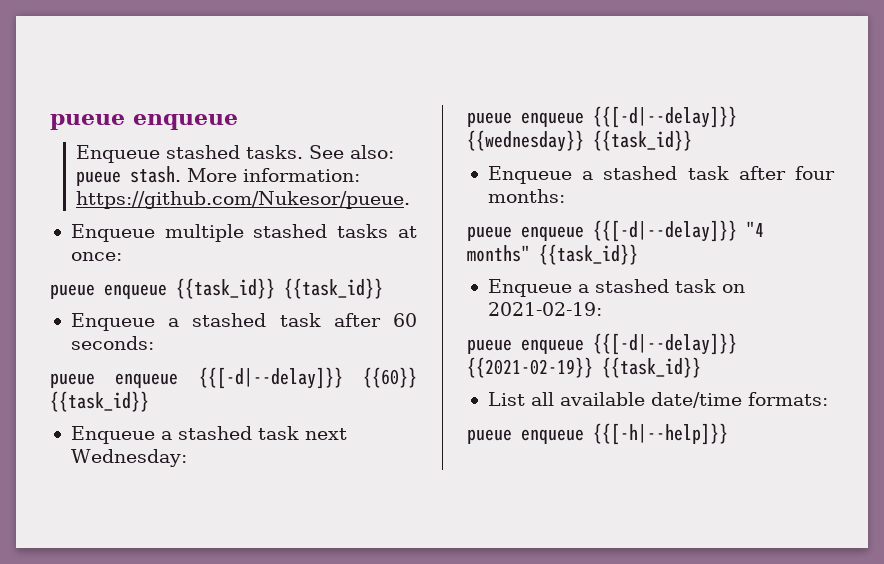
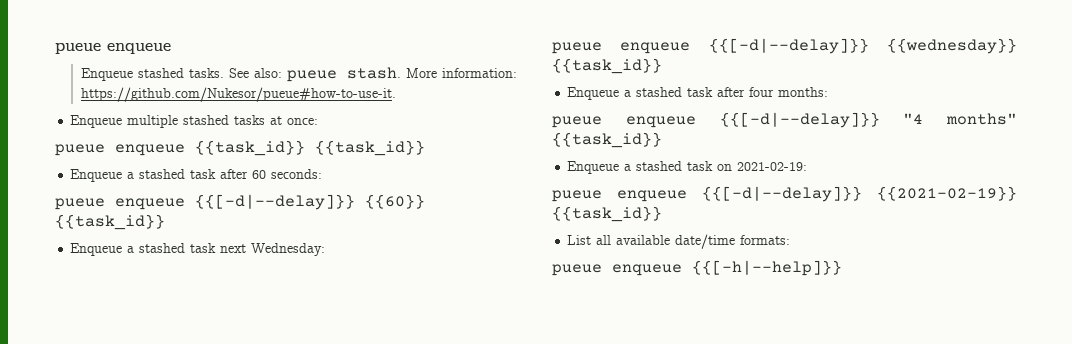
- More information: https://github.com/Nukesor/pueue.
+ More information: https://github.com/Nukesor/pueue#how-to-use-it.

